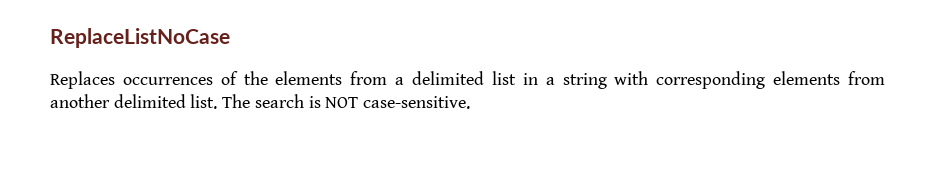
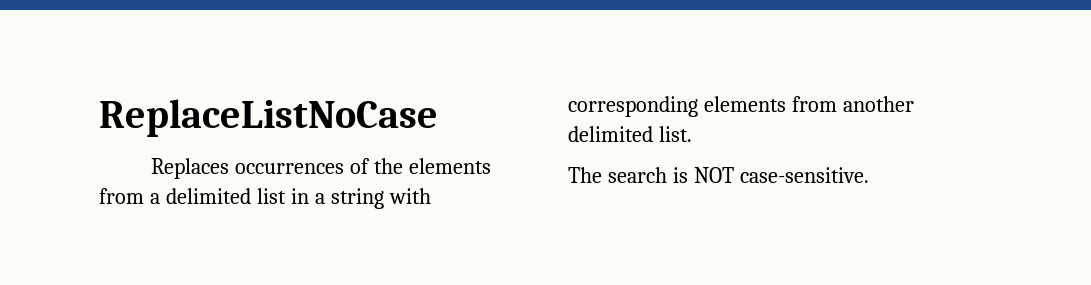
- Replaces occurrences of the elements from a delimited list in a string with corresponding elements from another delimited list. The search is NOT case-sensitive.
+ Replaces occurrences of the elements from a delimited list in a string with corresponding elements from another delimited list.
+ The search is NOT case-sensitive.

